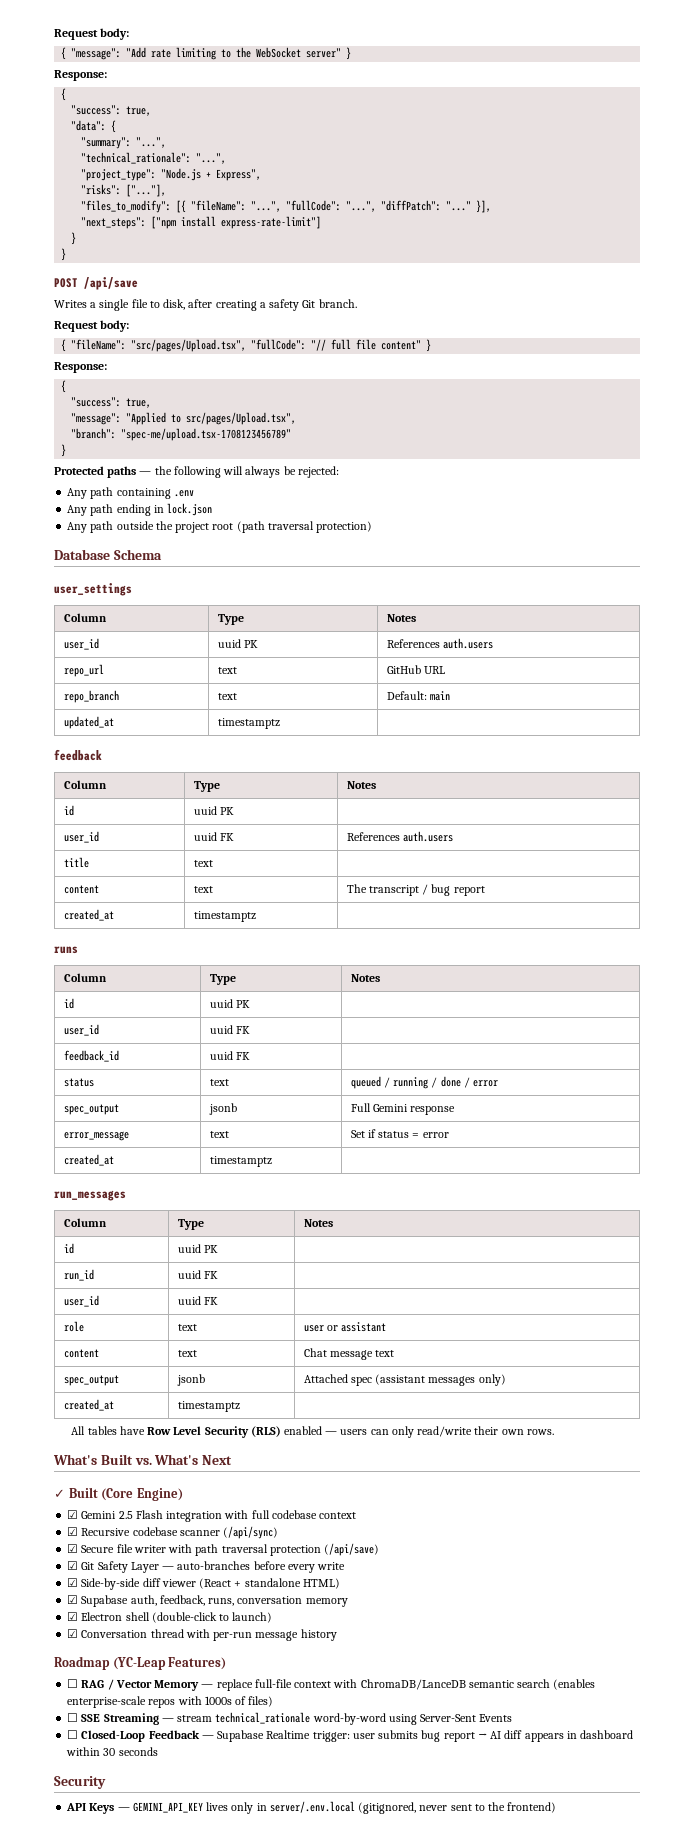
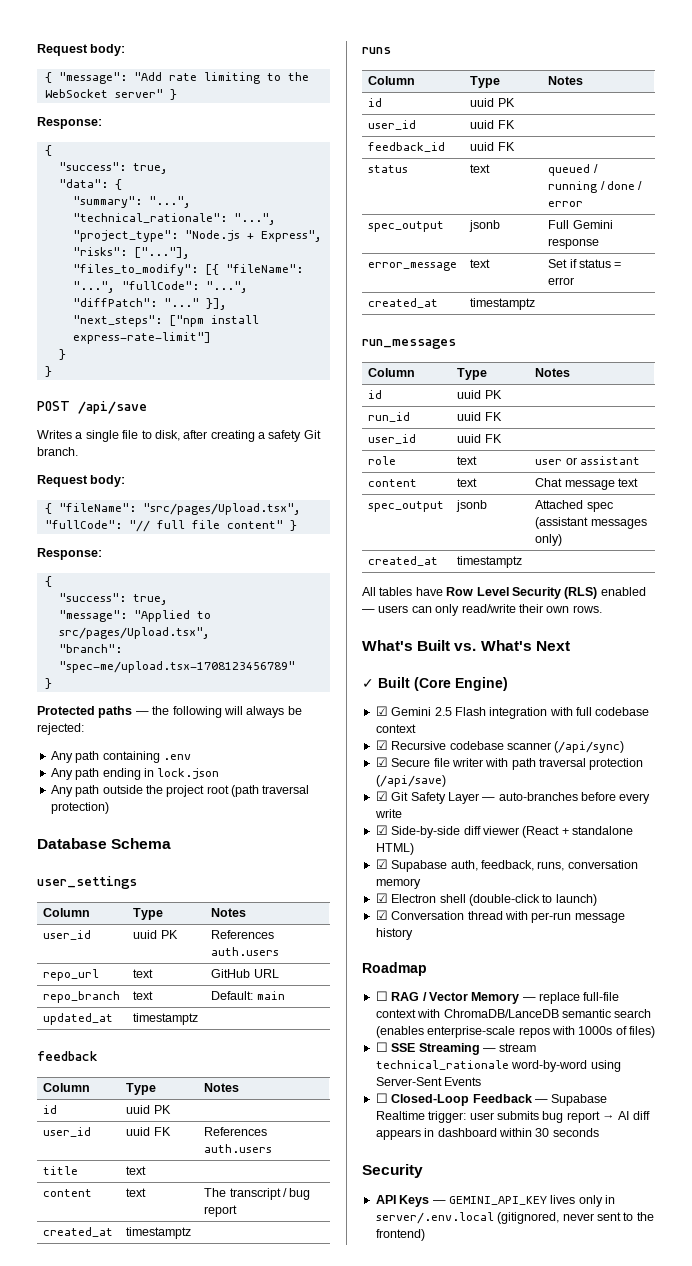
- Roadmap (YC-Leap Features)
+ Roadmap

